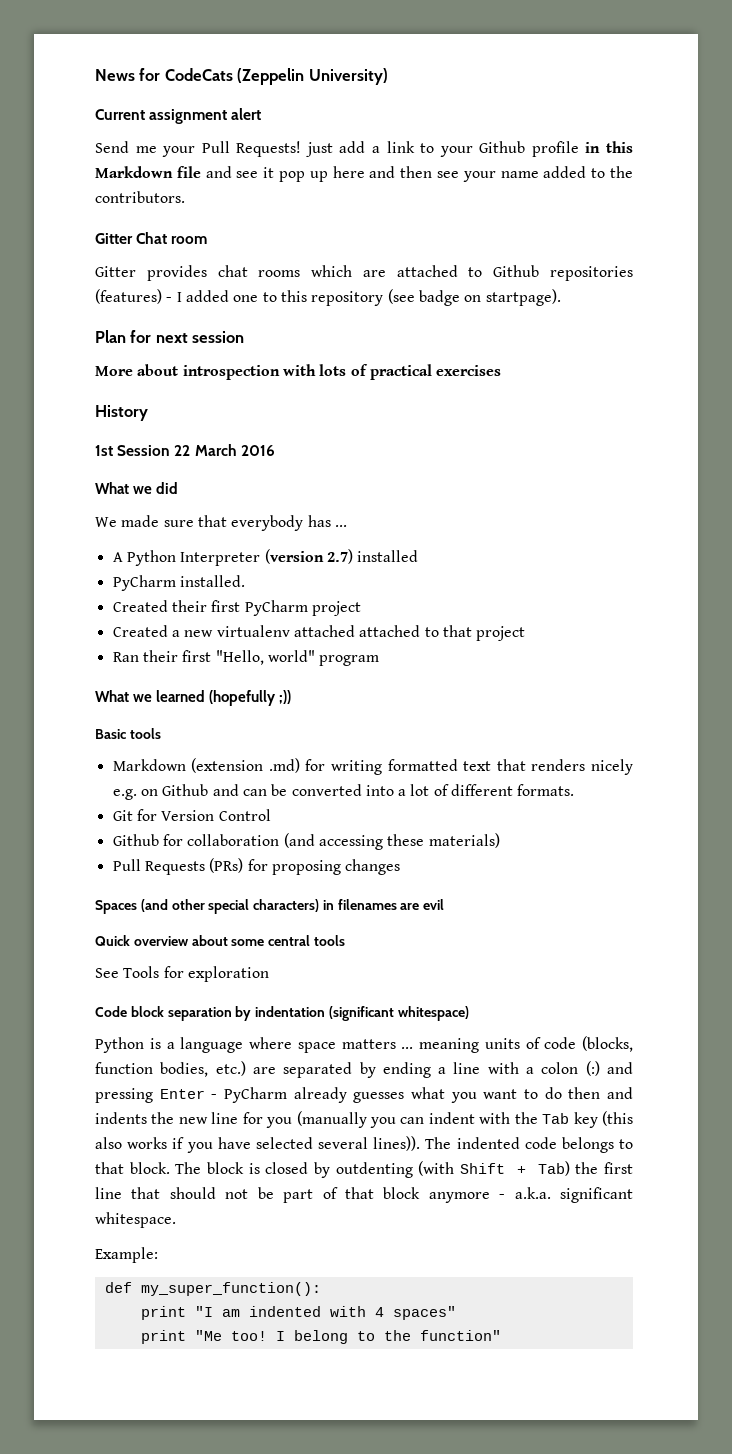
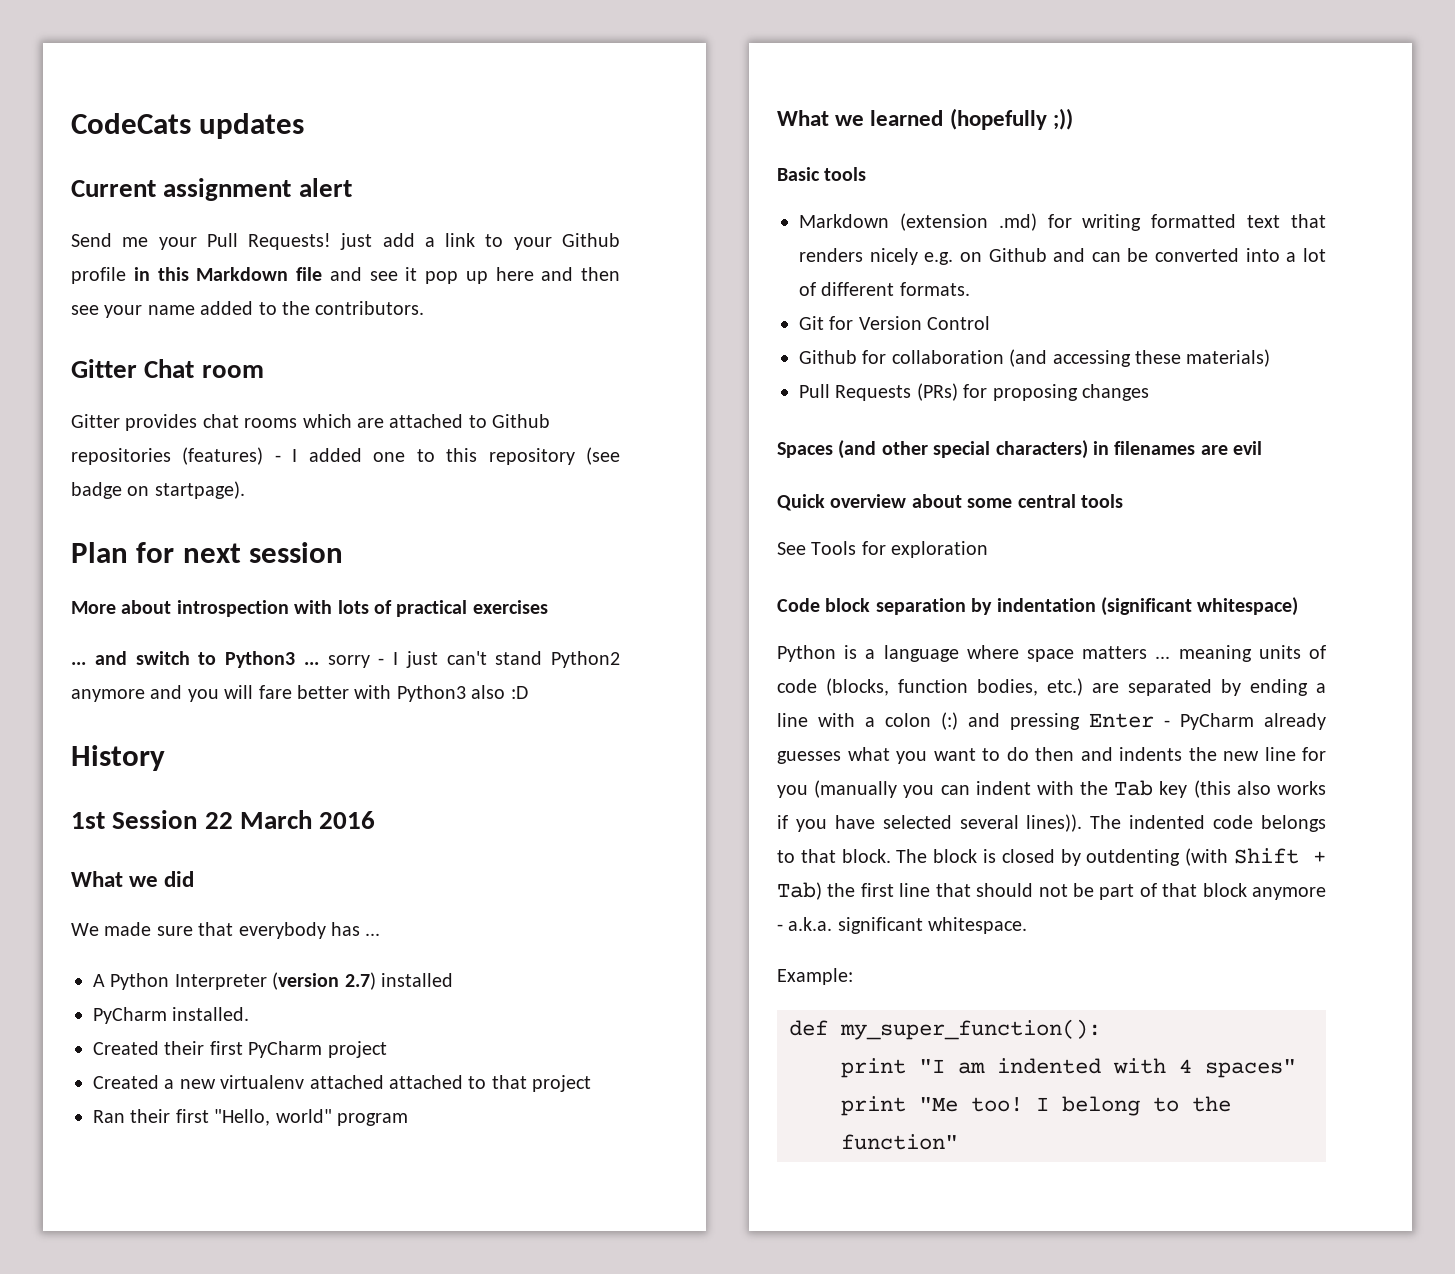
- News for CodeCats (Zeppelin University)
+ CodeCats updates
+ ... and switch to Python3 ... sorry - I just can't stand Python2 anymore and you will fare better with Python3 also :D

